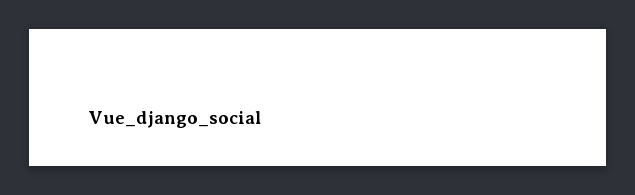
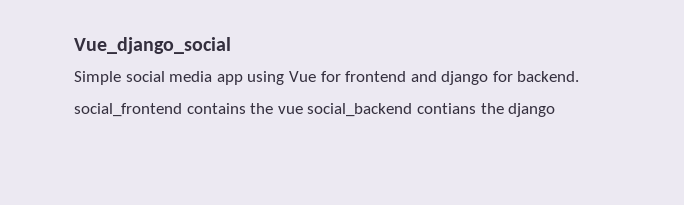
+ Simple social media app using Vue for frontend and django for backend.
+ social_frontend contains the vue social_backend contians the django

